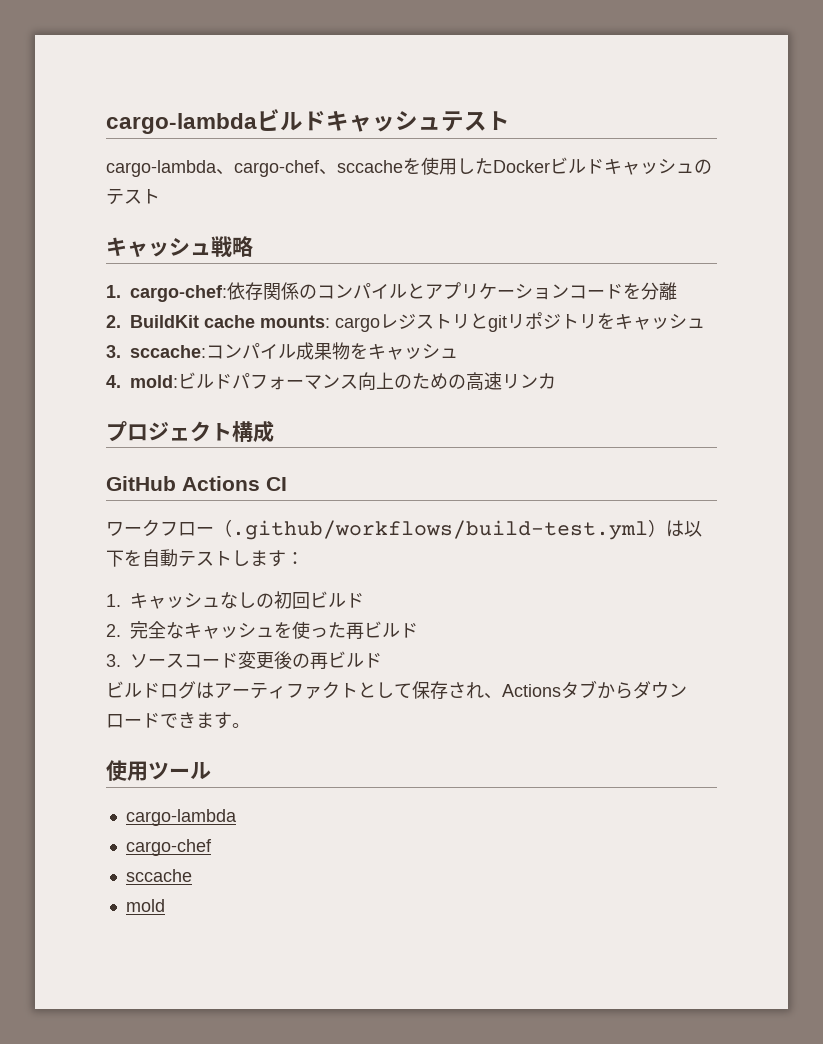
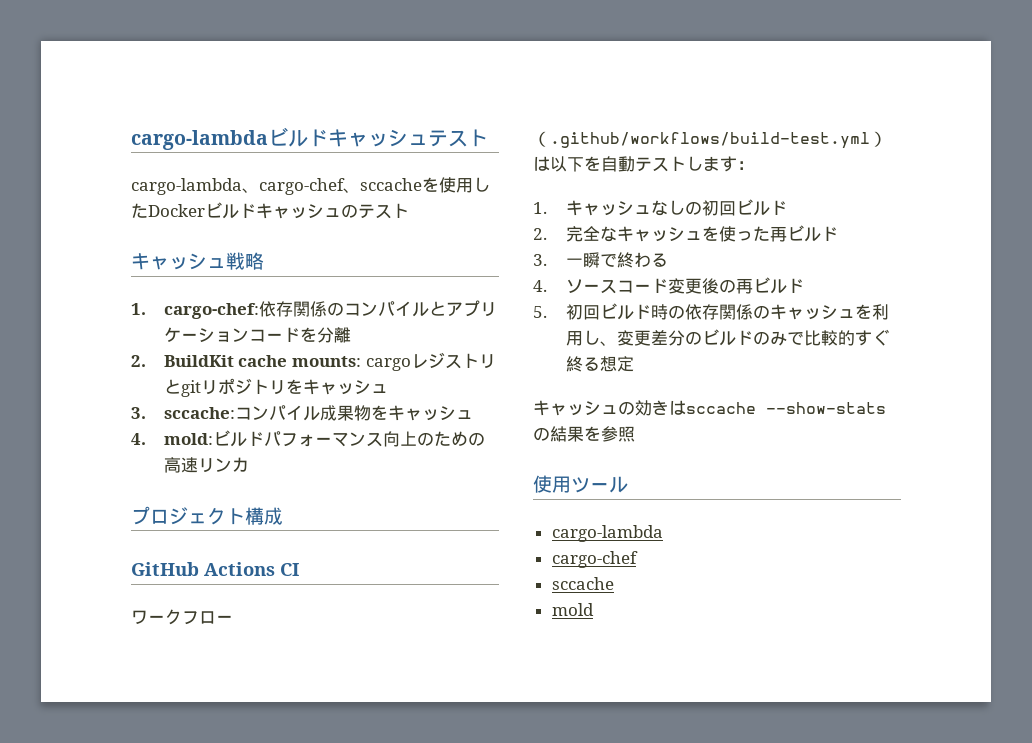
- 3.ソースコード変更後の再ビルド
+ 3.一瞬で終わる
+ 4.ソースコード変更後の再ビルド
- ビルドログはアーティファクトとして保存され、Actionsタブからダウンロードできます。
+ 5.初回ビルド時の依存関係のキャッシュを利用し、変更差分のビルドのみで比較的すぐ終る想定
+ キャッシュの効きはsccache --show-statsの結果を参照

